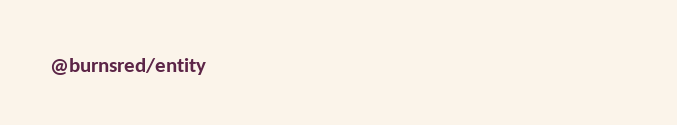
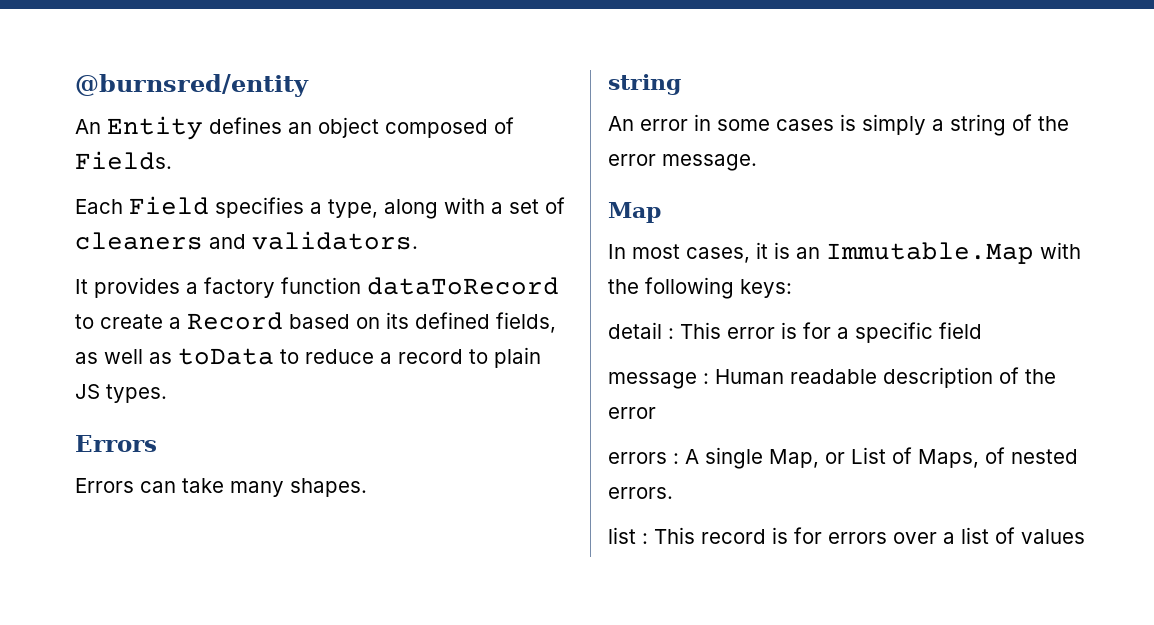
+ An Entity defines an object composed of Fields.
+ Each Field specifies a type, along with a set of cleaners and validators.
+ It provides a factory function dataToRecord to create a Record based on its defined fields, as well as toData to reduce a record to plain JS types.
+ Errors
+ Errors can take many shapes.
+ string
+ An error in some cases is simply a string of the error message.
+ Map
+ In most cases, it is an Immutable.Map with the following keys:
+ detail : This error is for a specific field
+ message : Human readable description of the error
+ errors : A single Map, or List of Maps, of nested errors.
+ list : This record is for errors over a list of values

